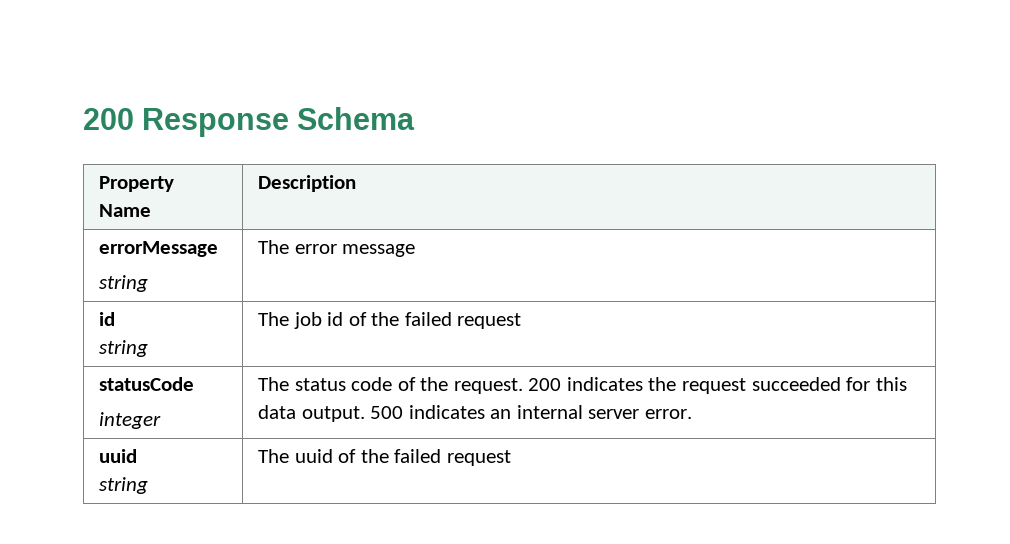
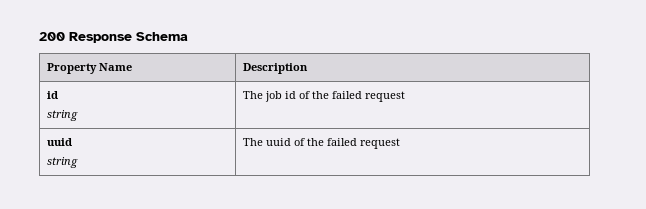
- errorMessage
- string | The error message
- statusCode
- integer | The status code of the request. 200 indicates the request succeeded for this data output. 500 indicates an internal server error.

